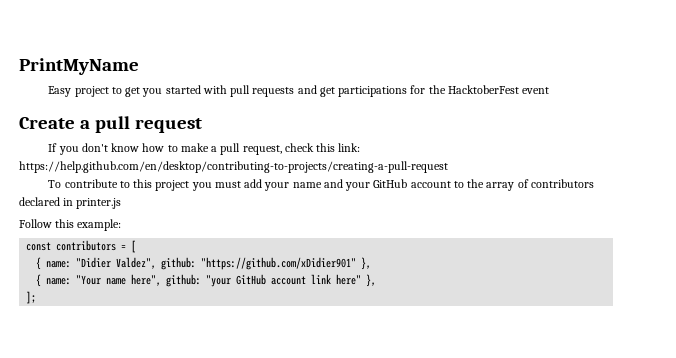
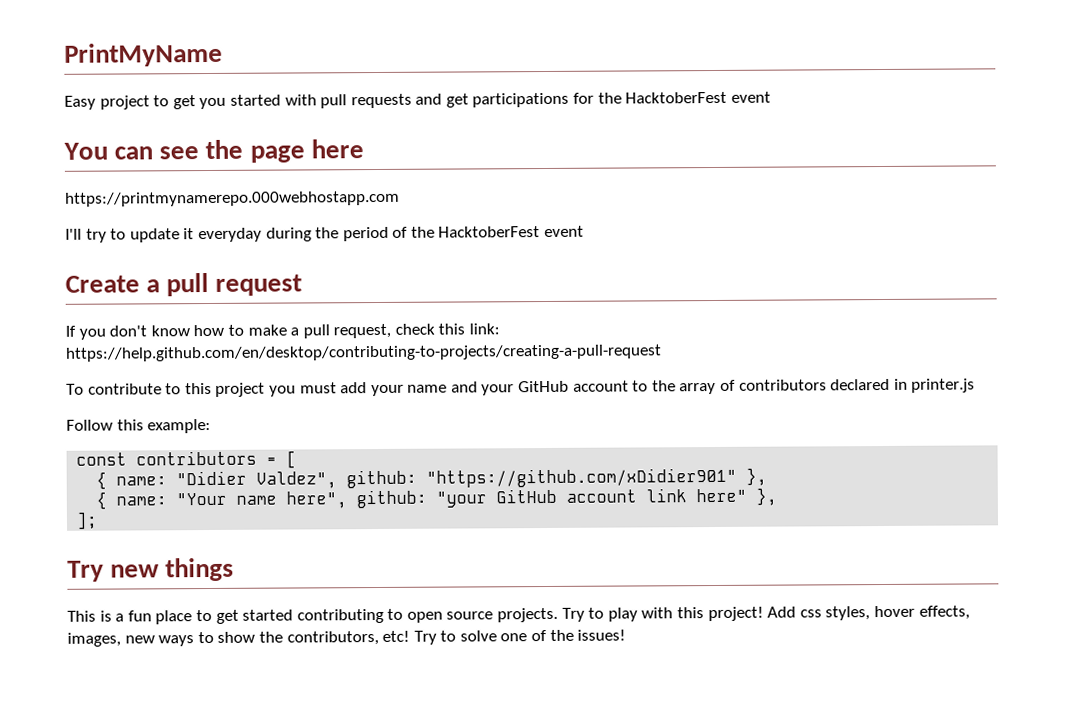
+ You can see the page here
+ https://printmynamerepo.000webhostapp.com
+ I'll try to update it everyday during the period of the HacktoberFest event
+ Try new things
+ This is a fun place to get started contributing to open source projects. Try to play with this project! Add css styles, hover effects, images, new ways to show the contributors, etc! Try to solve one of the issues!

